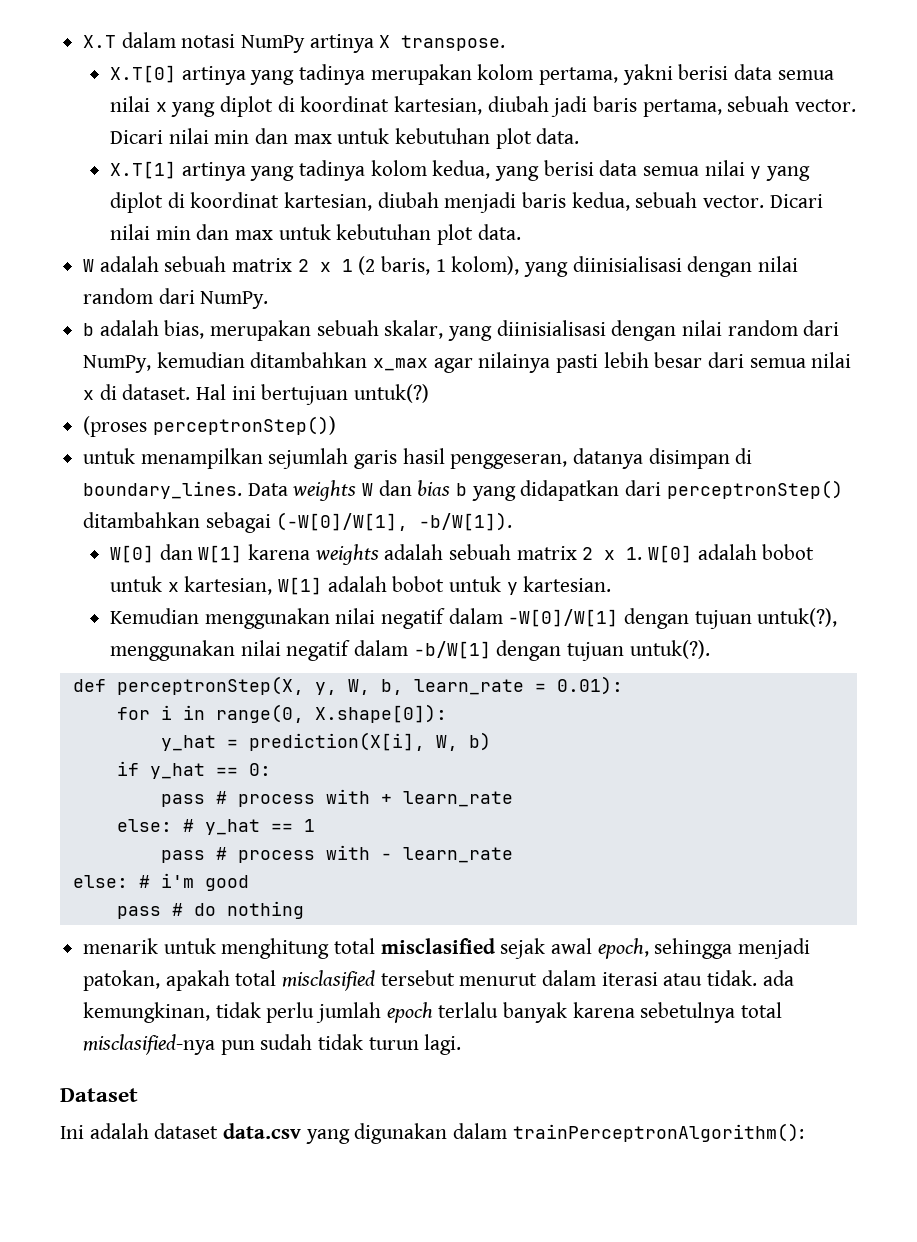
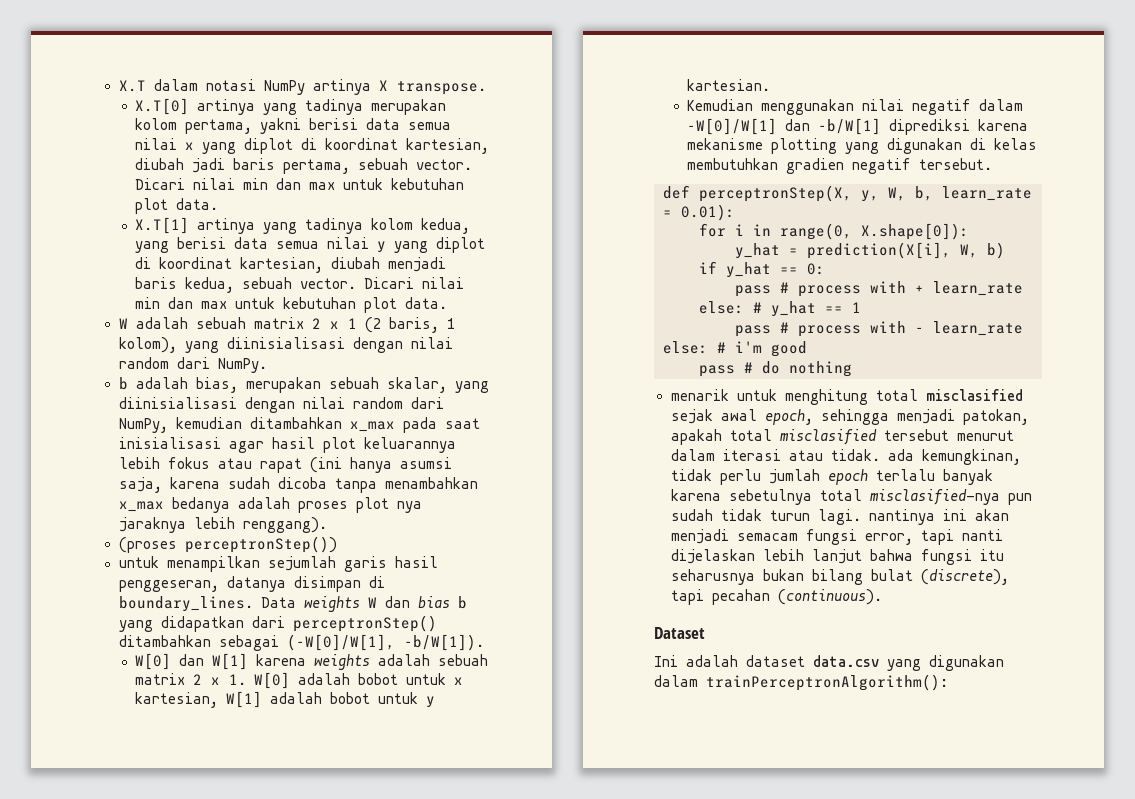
- b adalah bias, merupakan sebuah skalar, yang diinisialisasi dengan nilai random dari NumPy, kemudian ditambahkan x_max agar nilainya pasti lebih besar dari semua nilai x di dataset. Hal ini bertujuan untuk(?)
+ b adalah bias, merupakan sebuah skalar, yang diinisialisasi dengan nilai random dari NumPy, kemudian ditambahkan x_max pada saat inisialisasi agar hasil plot keluarannya lebih fokus atau rapat (ini hanya asumsi saja, karena sudah dicoba tanpa menambahkan x_max bedanya adalah proses plot nya jaraknya lebih renggang).
- Kemudian menggunakan nilai negatif dalam -W[0]/W[1] dengan tujuan untuk(?), menggunakan nilai negatif dalam -b/W[1] dengan tujuan untuk(?).
+ Kemudian menggunakan nilai negatif dalam -W[0]/W[1] dan -b/W[1] diprediksi karena mekanisme plotting yang digunakan di kelas membutuhkan gradien negatif tersebut.
- menarik untuk menghitung total misclasified sejak awal epoch, sehingga menjadi patokan, apakah total misclasified tersebut menurut dalam iterasi atau tidak. ada kemungkinan, tidak perlu jumlah epoch terlalu banyak karena sebetulnya total misclasified-nya pun sudah tidak turun lagi.
+ menarik untuk menghitung total misclasified sejak awal epoch, sehingga menjadi patokan, apakah total misclasified tersebut menurut dalam iterasi atau tidak. ada kemungkinan, tidak perlu jumlah epoch terlalu banyak karena sebetulnya total misclasified-nya pun sudah tidak turun lagi. nantinya ini akan menjadi semacam fungsi error, tapi nanti dijelaskan lebih lanjut bahwa fungsi itu seharusnya bukan bilang bulat (discrete), tapi pecahan (continuous).

